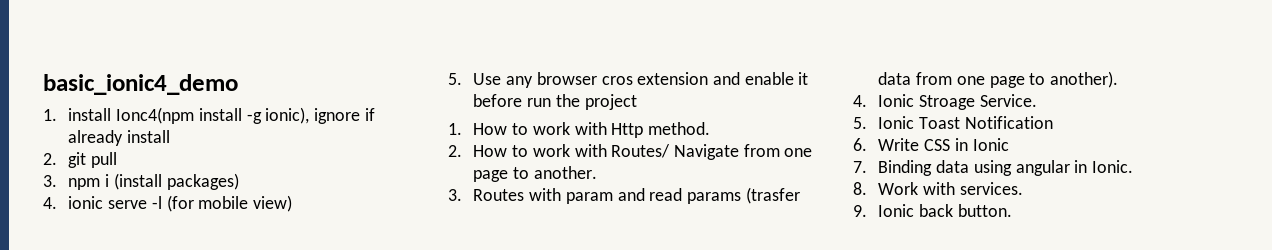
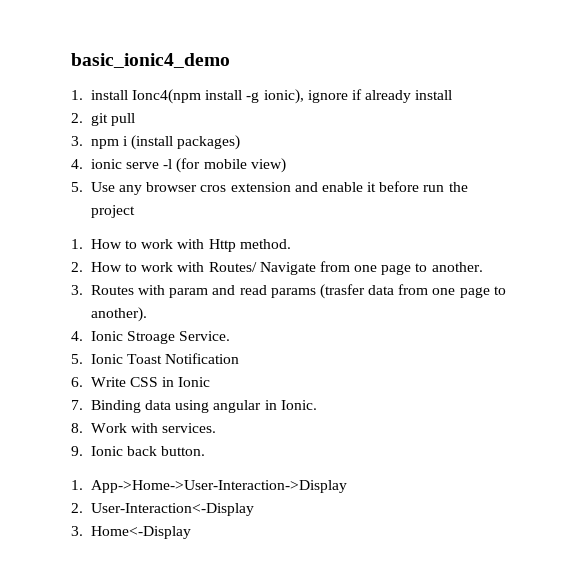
+ 1. App->Home->User-Interaction->Display
+ 2. User-Interaction<-Display
+ 3. Home<-Display

